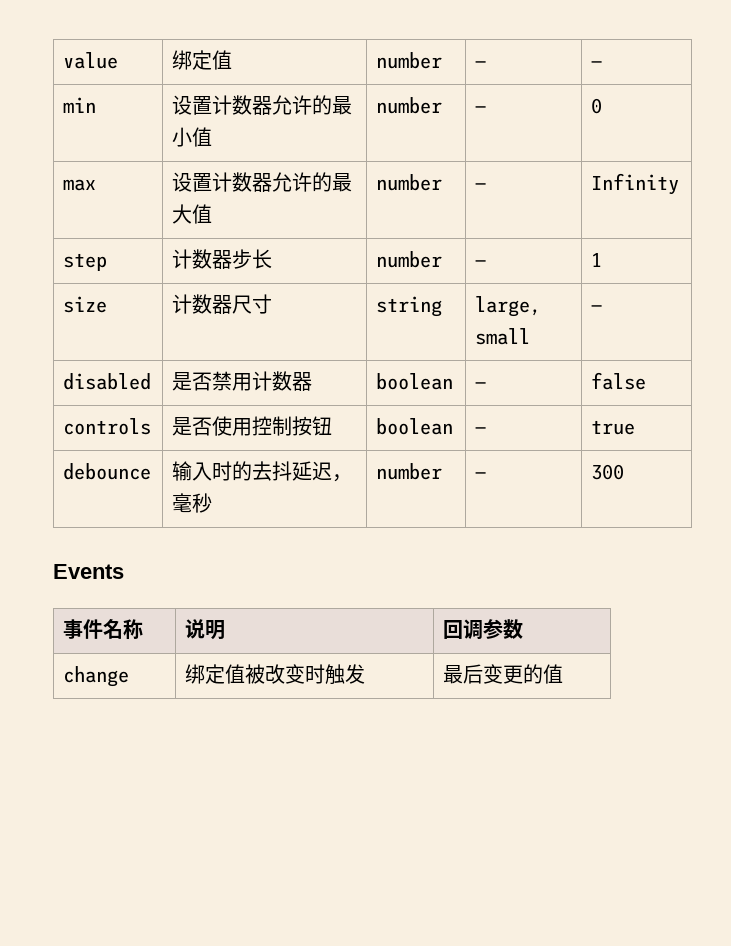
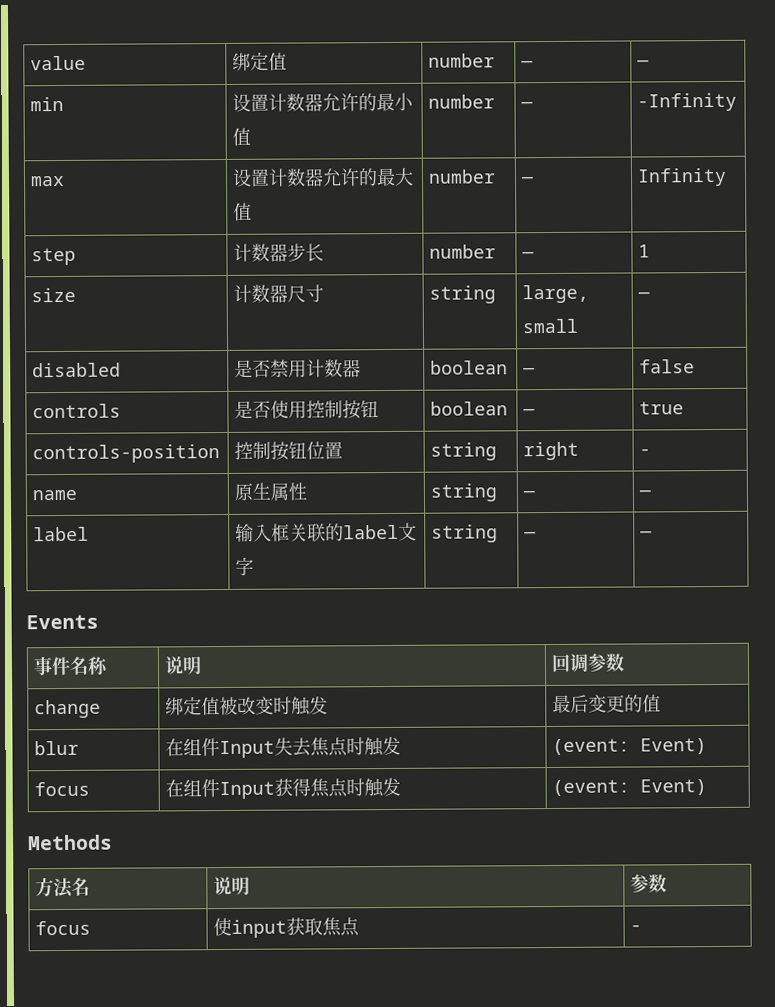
- min | 设置计数器允许的最小值 | number | — | 0
+ min | 设置计数器允许的最小值 | number | — | -Infinity
- debounce | 输入时的去抖延迟，毫秒 | number | — | 300
+ controls-position | 控制按钮位置 | string | right | -
+ name | 原生属性 | string | — | —
+ label | 输入框关联的label文字 | string | — | —
+ blur | 在组件Input失去焦点时触发 | (event: Event)
+ focus | 在组件Input获得焦点时触发 | (event: Event)
+ Methods
+ 方法名 | 说明 | 参数
+ focus | 使input获取焦点 | -

